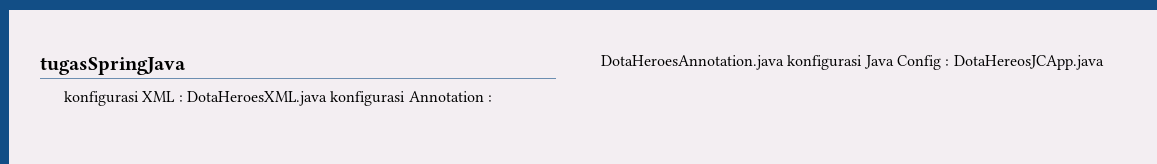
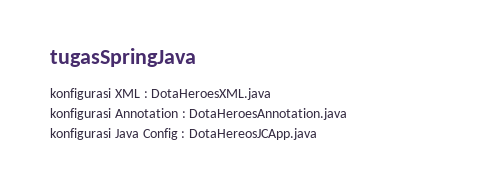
- konfigurasi XML : DotaHeroesXML.java konfigurasi Annotation : DotaHeroesAnnotation.java konfigurasi Java Config : DotaHereosJCApp.java
+ konfigurasi XML : DotaHeroesXML.java
+ konfigurasi Annotation : DotaHeroesAnnotation.java
+ konfigurasi Java Config : DotaHereosJCApp.java

